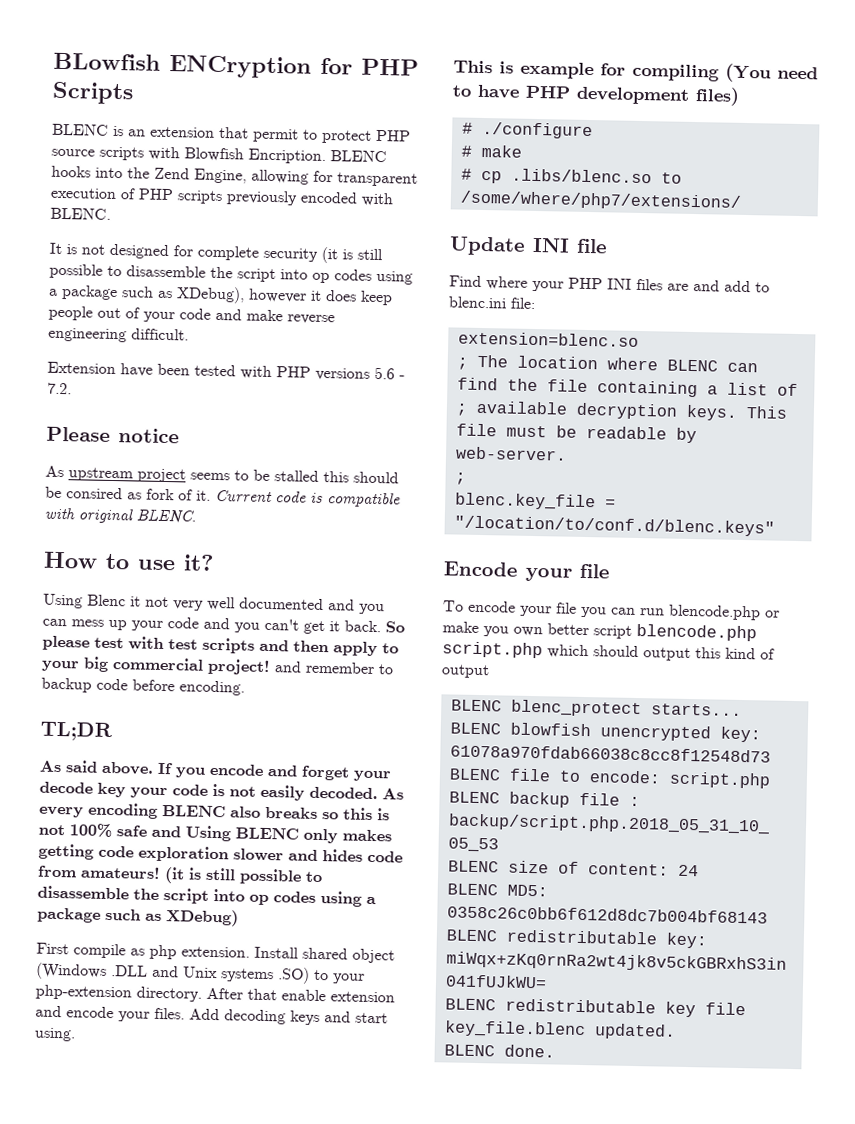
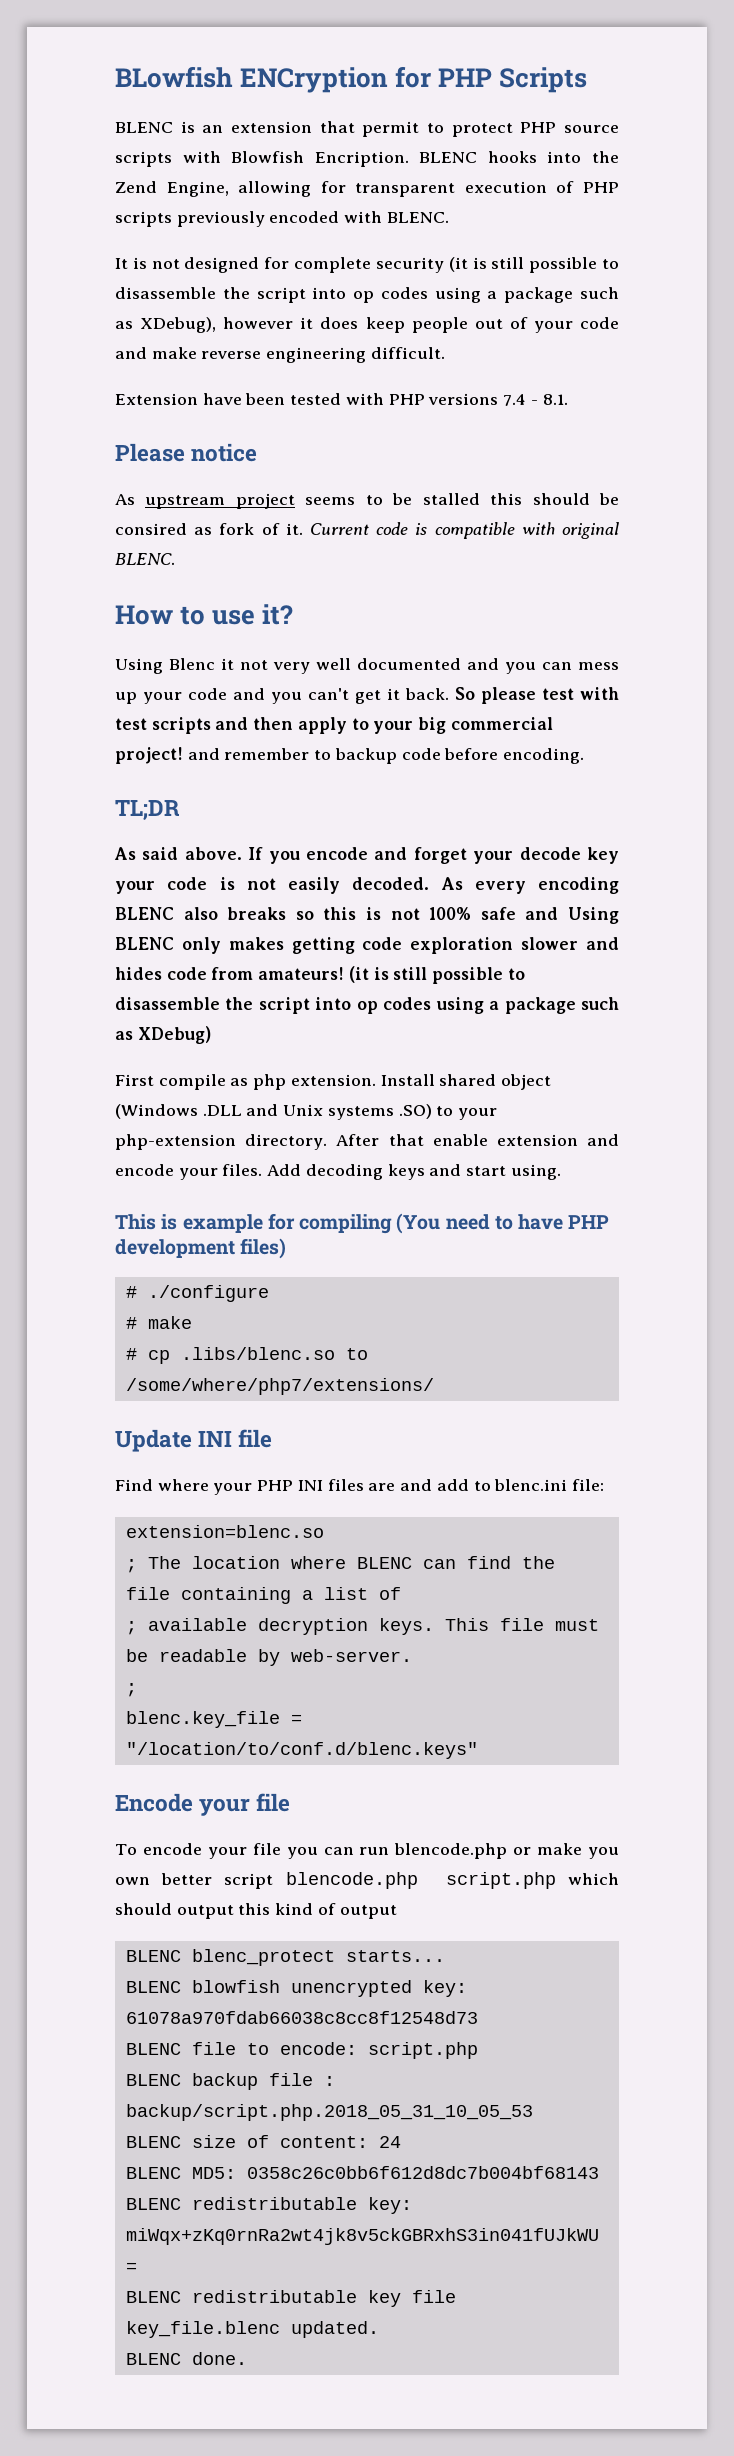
- Extension have been tested with PHP versions 5.6 - 7.2.
+ Extension have been tested with PHP versions 7.4 - 8.1.

